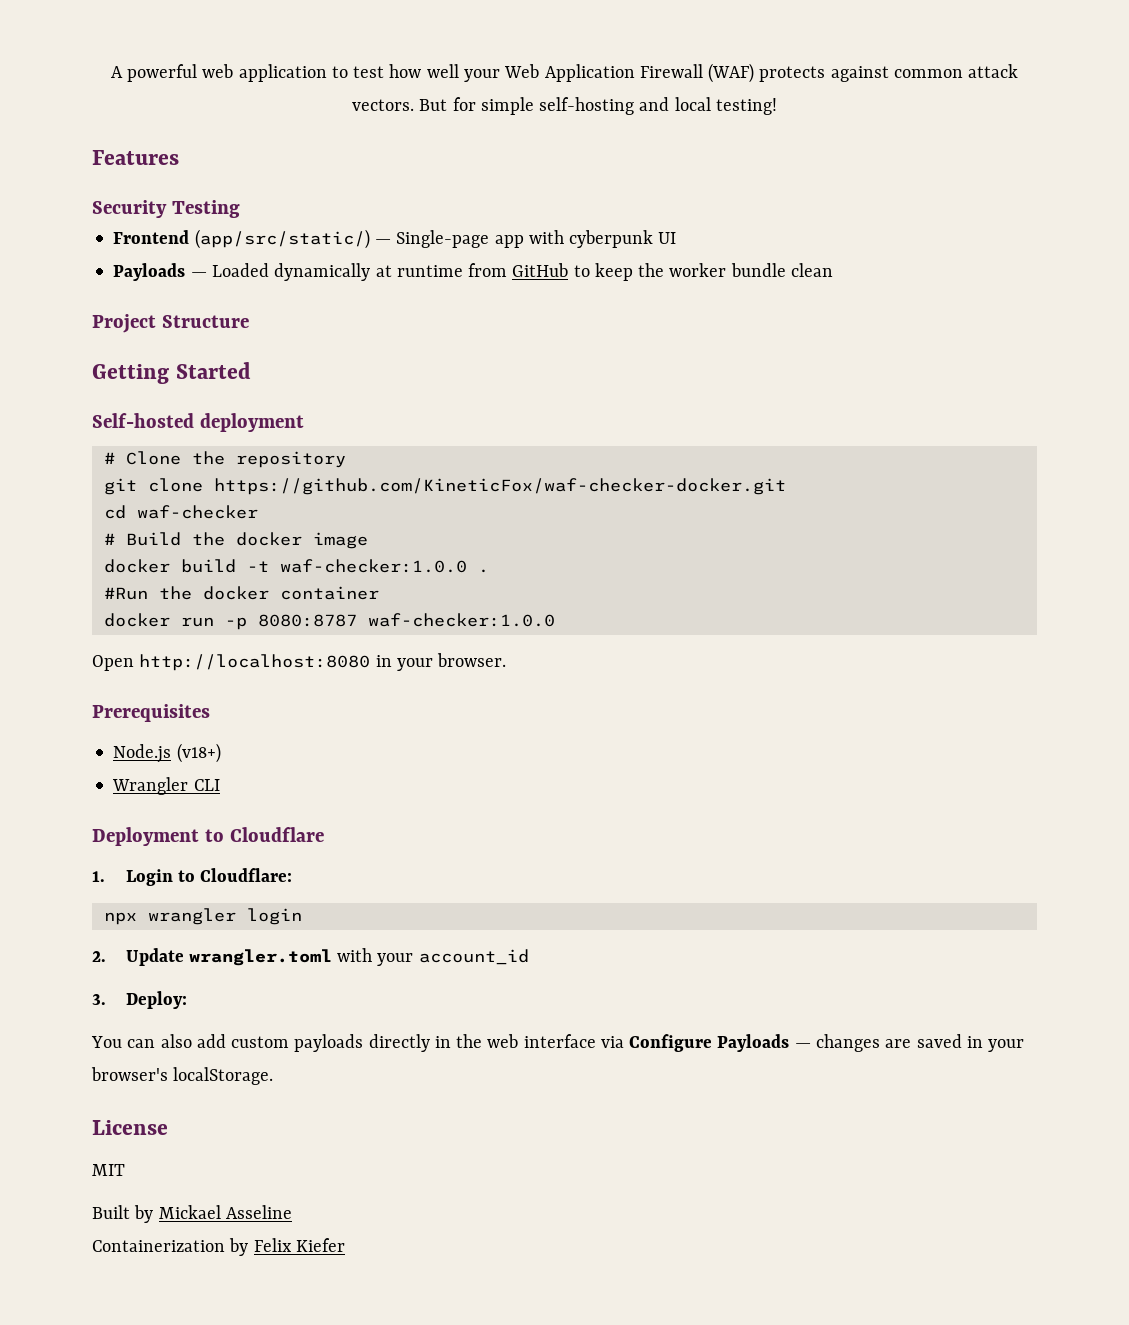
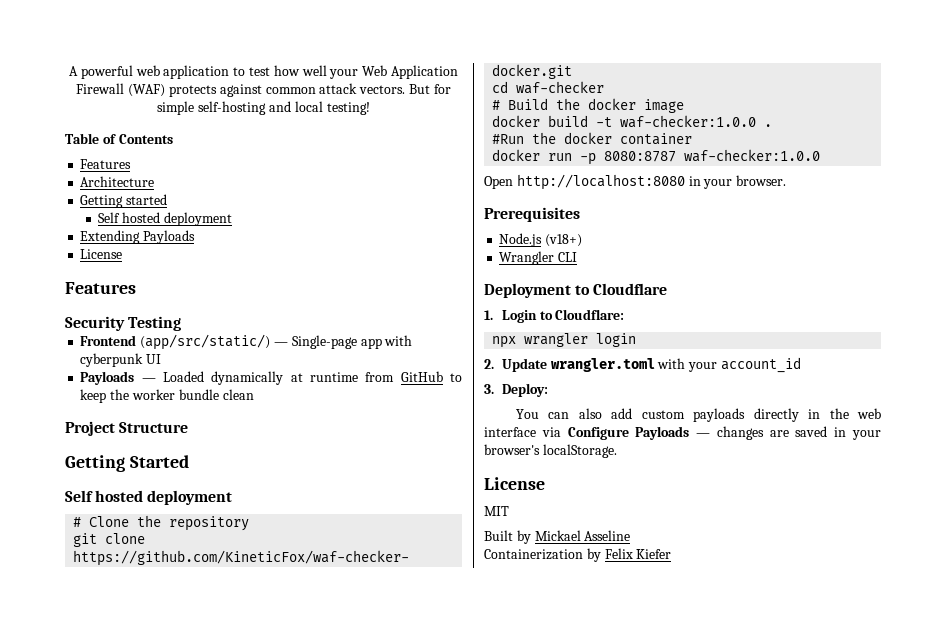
+ Table of Contents
+ Features
+ Architecture
+ Getting started
+ Self hosted deployment
+ Extending Payloads
+ License
  Getting Started
- Self-hosted deployment
+ Self hosted deployment

